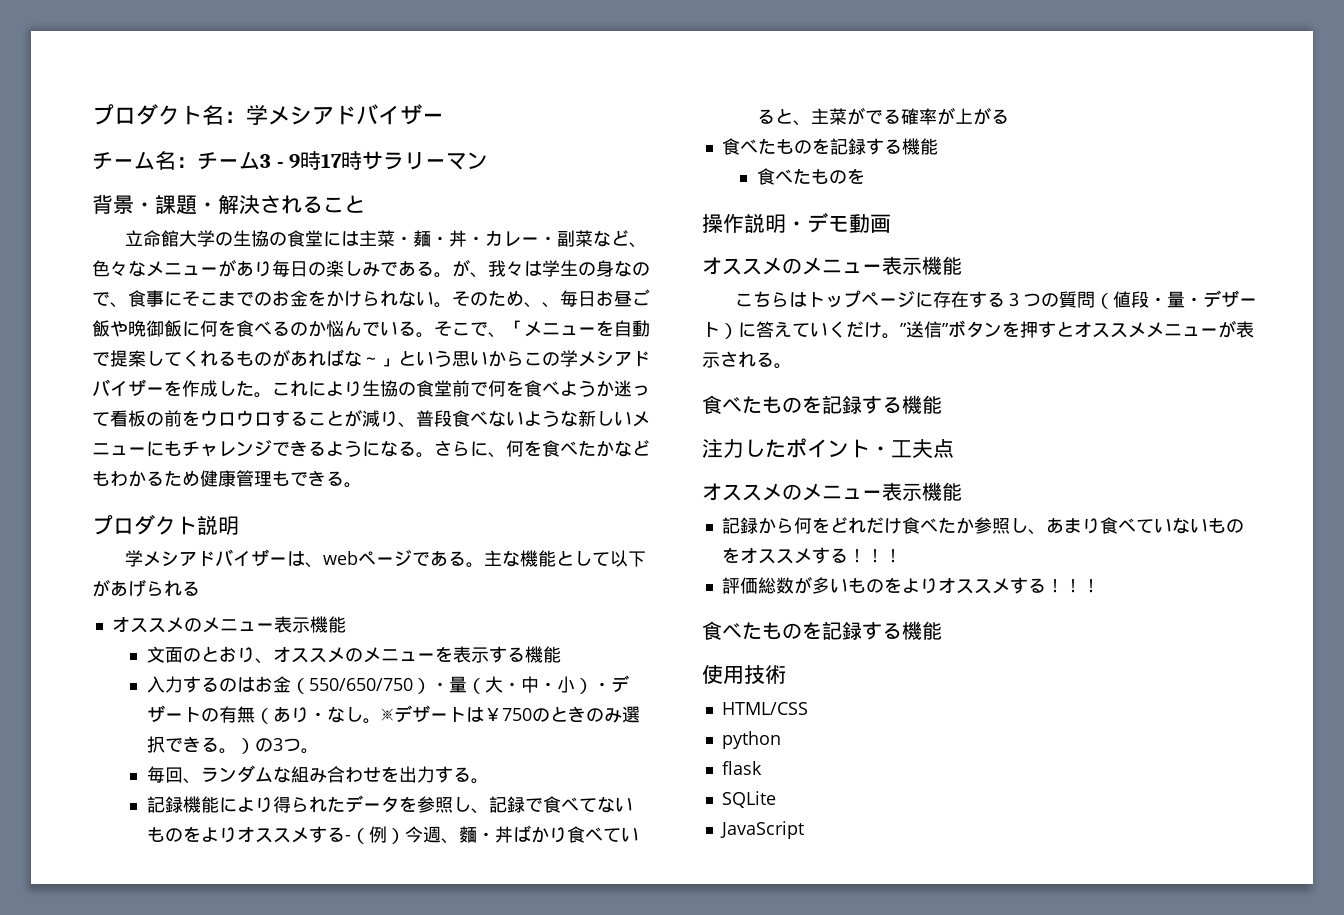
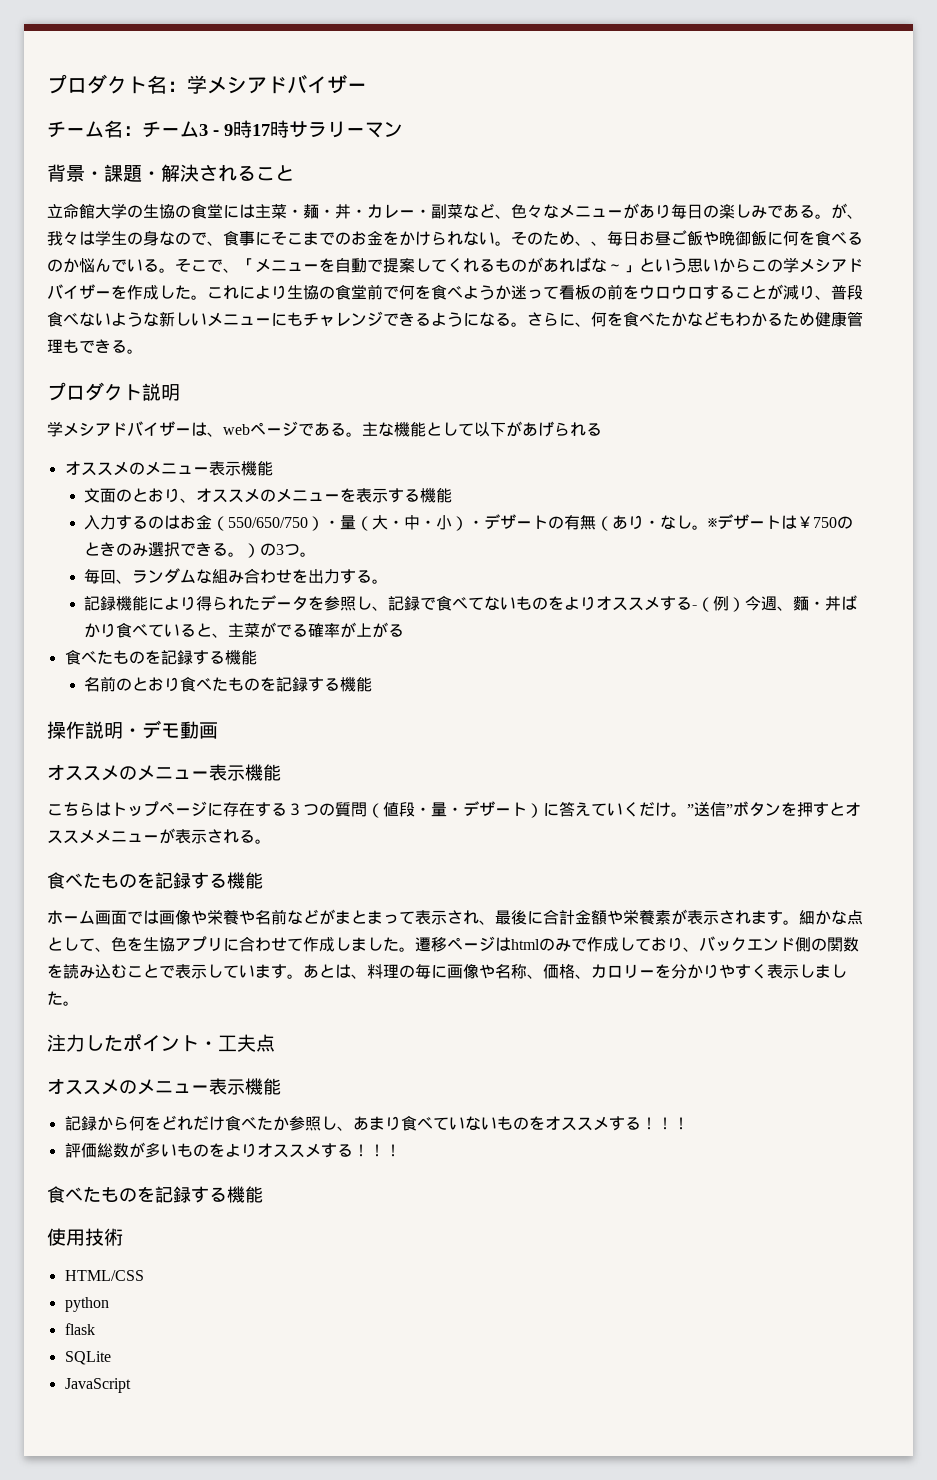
  記録機能により得られたデータを参照し、記録で食べてないものをよりオススメする-（例）今週、麵・丼ばかり食べていると、主菜がでる確率が上がる
  食べたものを記録する機能
- 食べたものを
+ 名前のとおり食べたものを記録する機能
+ ホーム画面では画像や栄養や名前などがまとまって表示され、最後に合計金額や栄養素が表示されます。細かな点として、色を生協アプリに合わせて作成しました。遷移ページはhtmlのみで作成しており、バックエンド側の関数を読み込むことで表示しています。あとは、料理の毎に画像や名称、価格、カロリーを分かりやすく表示しました。

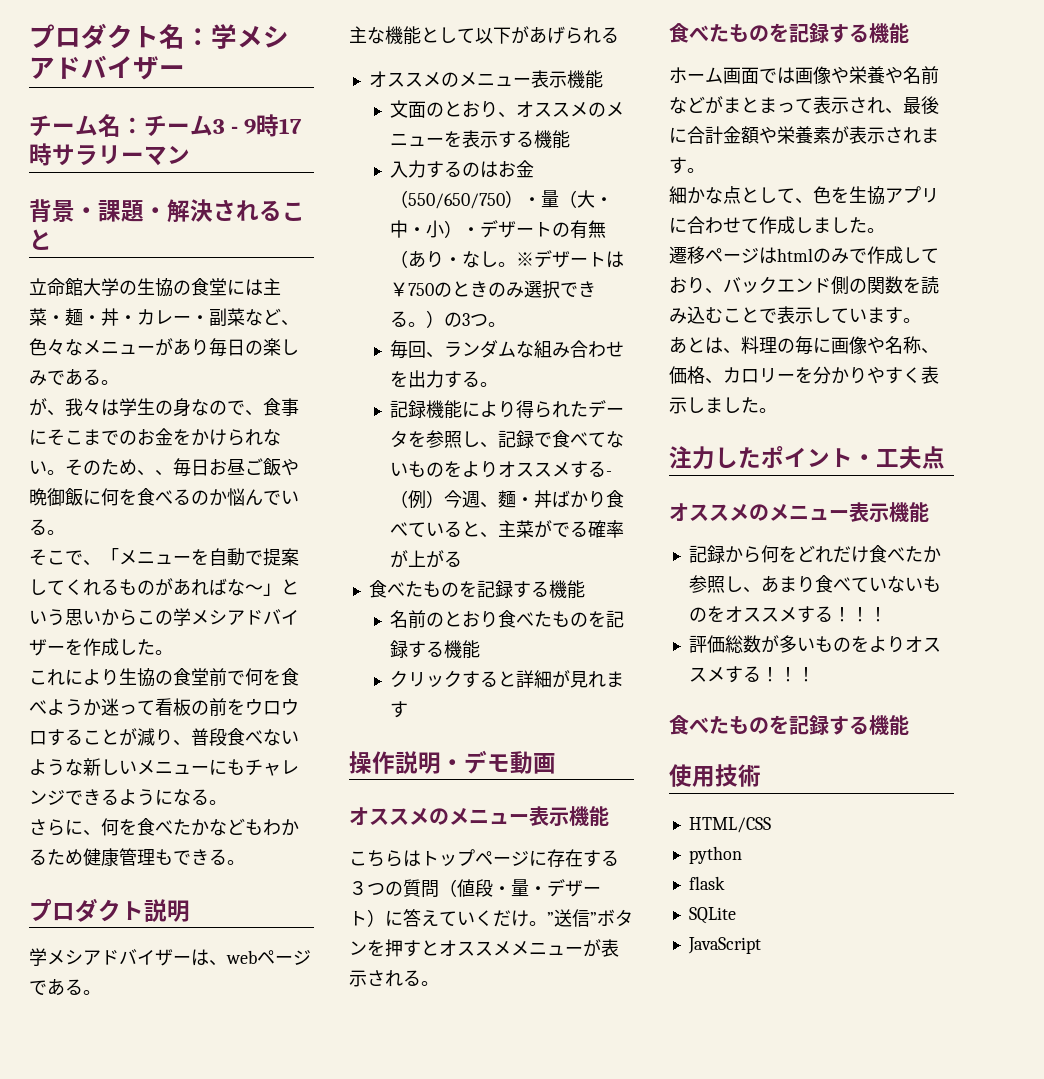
- 立命館大学の生協の食堂には主菜・麺・丼・カレー・副菜など、色々なメニューがあり毎日の楽しみである。が、我々は学生の身なので、食事にそこまでのお金をかけられない。
+ 立命館大学の生協の食堂には主菜・麺・丼・カレー・副菜など、色々なメニューがあり毎日の楽しみである。
+ が、我々は学生の身なので、食事にそこまでのお金をかけられない。
- そのため、、毎日お昼ご飯や晩御飯に何を食べるのか悩んでいる。そこで、「メニューを自動で提案してくれるものがあればな～」という思いからこの学メシアドバイザーを作成した。これにより生協の食堂前で何を食べようか迷って看板の前をウロウロすることが減り、普段食べないような新しいメニューにもチャレンジできるようになる。さらに、何を食べたかなどもわかるため健康管理もできる。
+ そのため、、毎日お昼ご飯や晩御飯に何を食べるのか悩んでいる。
+ そこで、「メニューを自動で提案してくれるものがあればな～」という思いからこの学メシアドバイザーを作成した。
+ これにより生協の食堂前で何を食べようか迷って看板の前をウロウロすることが減り、普段食べないような新しいメニューにもチャレンジできるようになる。
+ さらに、何を食べたかなどもわかるため健康管理もできる。
- 学メシアドバイザーは、webページである。主な機能として以下があげられる
+ 学メシアドバイザーは、webページである。
+ 主な機能として以下があげられる
+ クリックすると詳細が見れます
- ホーム画面では画像や栄養や名前などがまとまって表示され、最後に合計金額や栄養素が表示されます。細かな点として、色を生協アプリに合わせて作成しました。遷移ページはhtmlのみで作成しており、バックエンド側の関数を読み込むことで表示しています。あとは、料理の毎に画像や名称、価格、カロリーを分かりやすく表示しました。
+ ホーム画面では画像や栄養や名前などがまとまって表示され、最後に合計金額や栄養素が表示されます。
+ 細かな点として、色を生協アプリに合わせて作成しました。
+ 遷移ページはhtmlのみで作成しており、バックエンド側の関数を読み込むことで表示しています。
+ あとは、料理の毎に画像や名称、価格、カロリーを分かりやすく表示しました。

